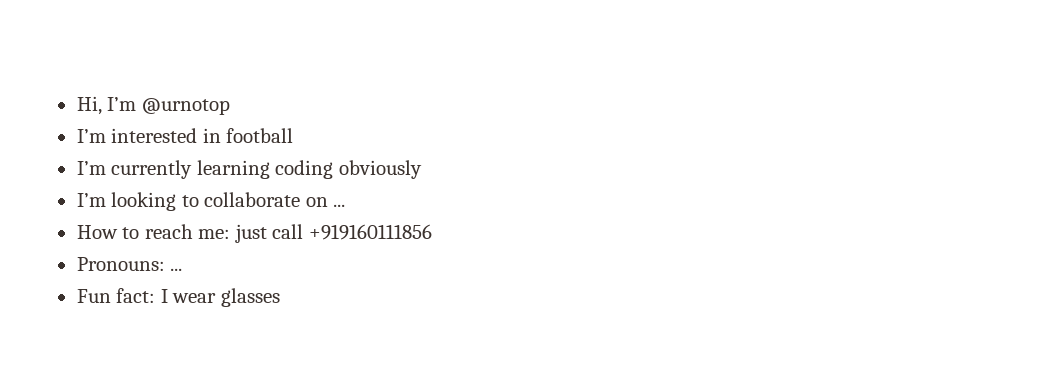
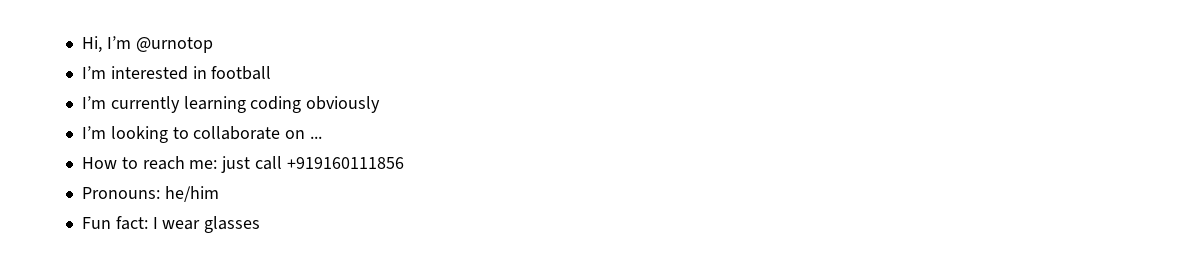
- Pronouns: ...
+ Pronouns: he/him

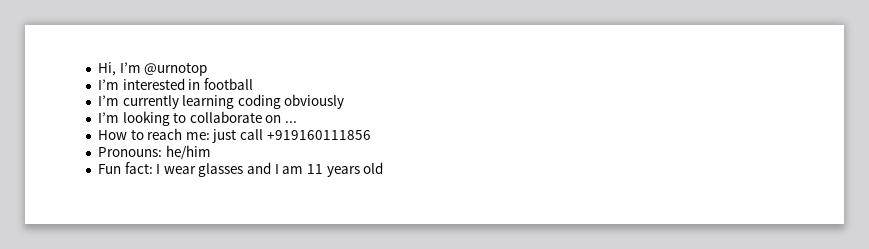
- Fun fact: I wear glasses
+ Fun fact: I wear glasses and I am 11 years old

